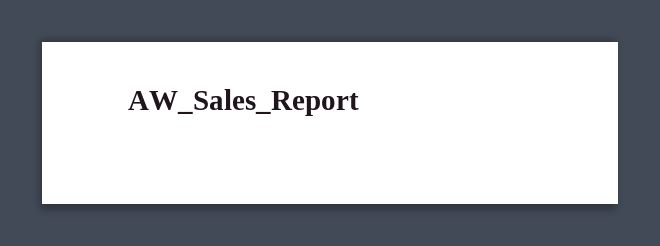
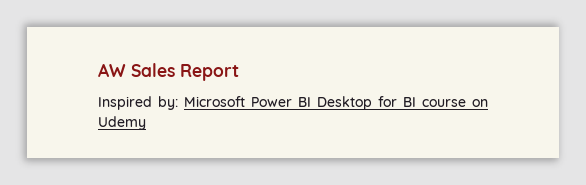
- AW_Sales_Report
+ AW Sales Report
+ Inspired by: Microsoft Power BI Desktop for BI course on Udemy

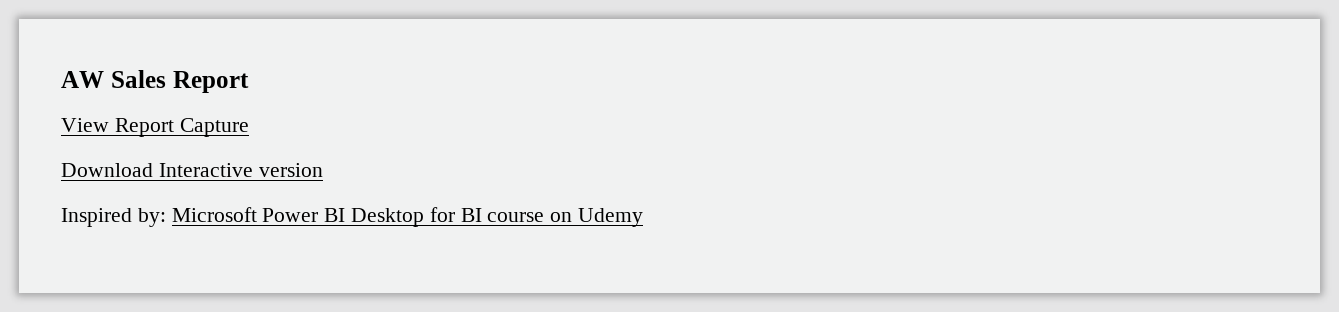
+ View Report Capture
+ Download Interactive version

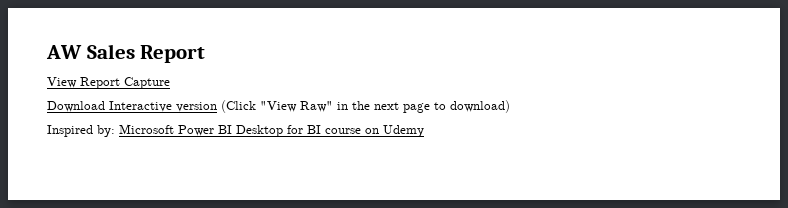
- Download Interactive version
+ Download Interactive version (Click "View Raw" in the next page to download)

